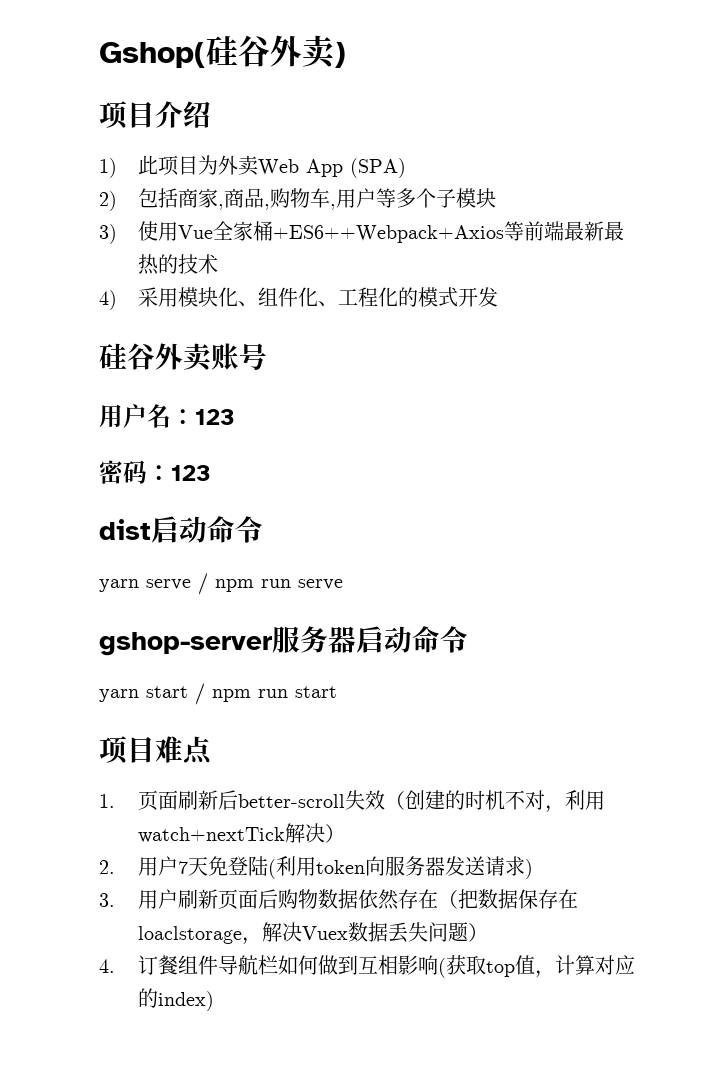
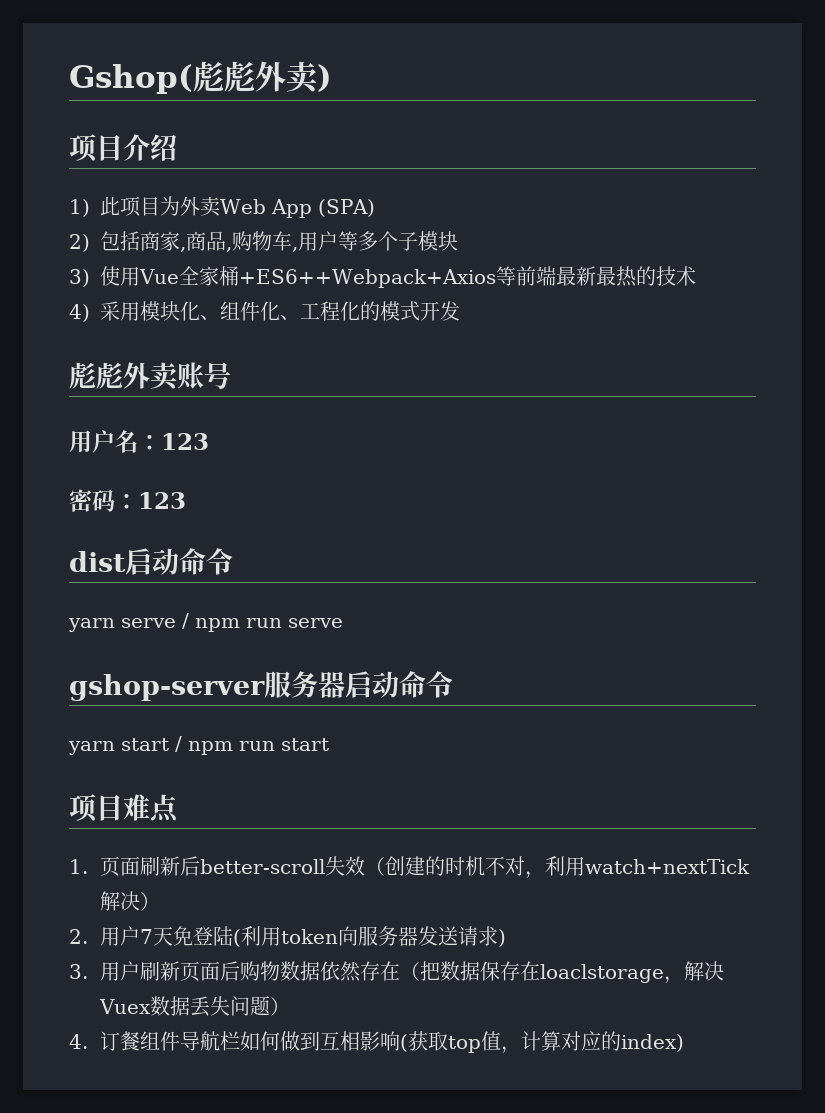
- Gshop(硅谷外卖)
+ Gshop(彪彪外卖)
- 硅谷外卖账号
+ 彪彪外卖账号

